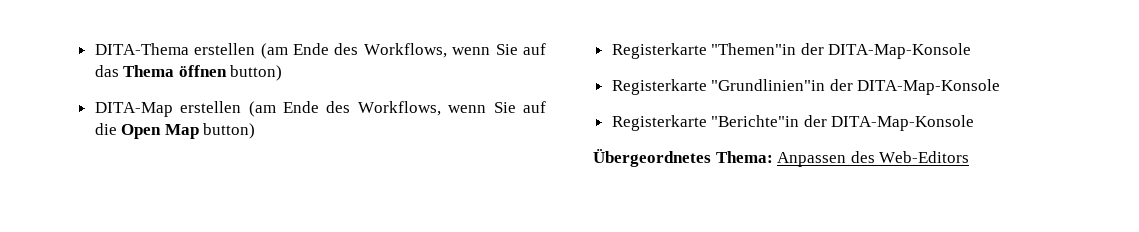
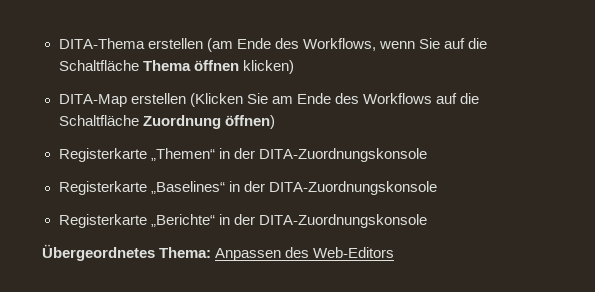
- DITA-Thema erstellen (am Ende des Workflows, wenn Sie auf das Thema öffnen button)
+ DITA-Thema erstellen (am Ende des Workflows, wenn Sie auf die Schaltfläche Thema öffnen klicken)
- DITA-Map erstellen (am Ende des Workflows, wenn Sie auf die Open Map button)
- Registerkarte "Themen"in der DITA-Map-Konsole
- Registerkarte "Grundlinien"in der DITA-Map-Konsole
- Registerkarte "Berichte"in der DITA-Map-Konsole
+ DITA-Map erstellen (Klicken Sie am Ende des Workflows auf die Schaltfläche Zuordnung öffnen)
+ Registerkarte „Themen“ in der DITA-Zuordnungskonsole
+ Registerkarte „Baselines“ in der DITA-Zuordnungskonsole
+ Registerkarte „Berichte“ in der DITA-Zuordnungskonsole

